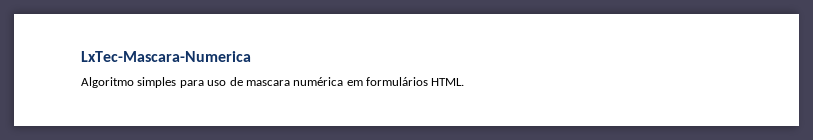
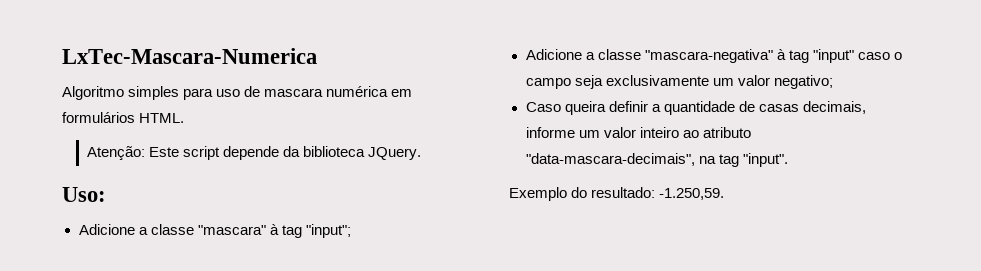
+ Atenção: Este script depende da biblioteca JQuery.
+ Uso:
+ Adicione a classe "mascara" à tag "input";
+ Adicione a classe "mascara-negativa" à tag "input" caso o campo seja exclusivamente um valor negativo;
+ Caso queira definir a quantidade de casas decimais, informe um valor inteiro ao atributo "data-mascara-decimais", na tag "input".
+ Exemplo do resultado: -1.250,59.

